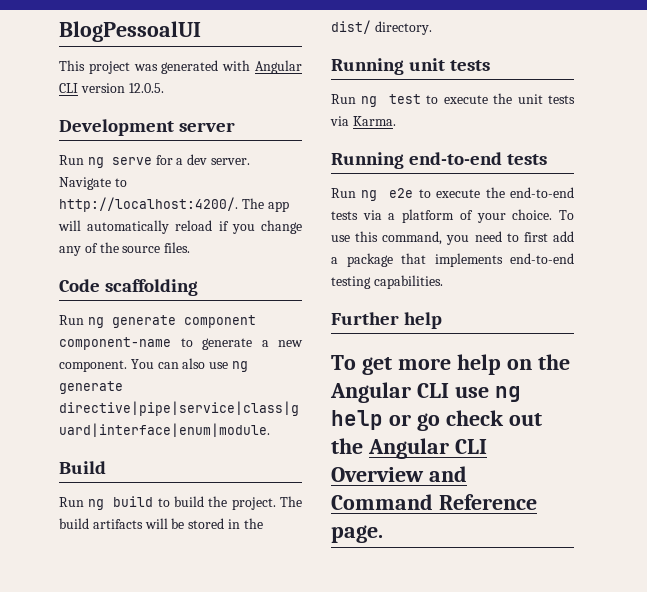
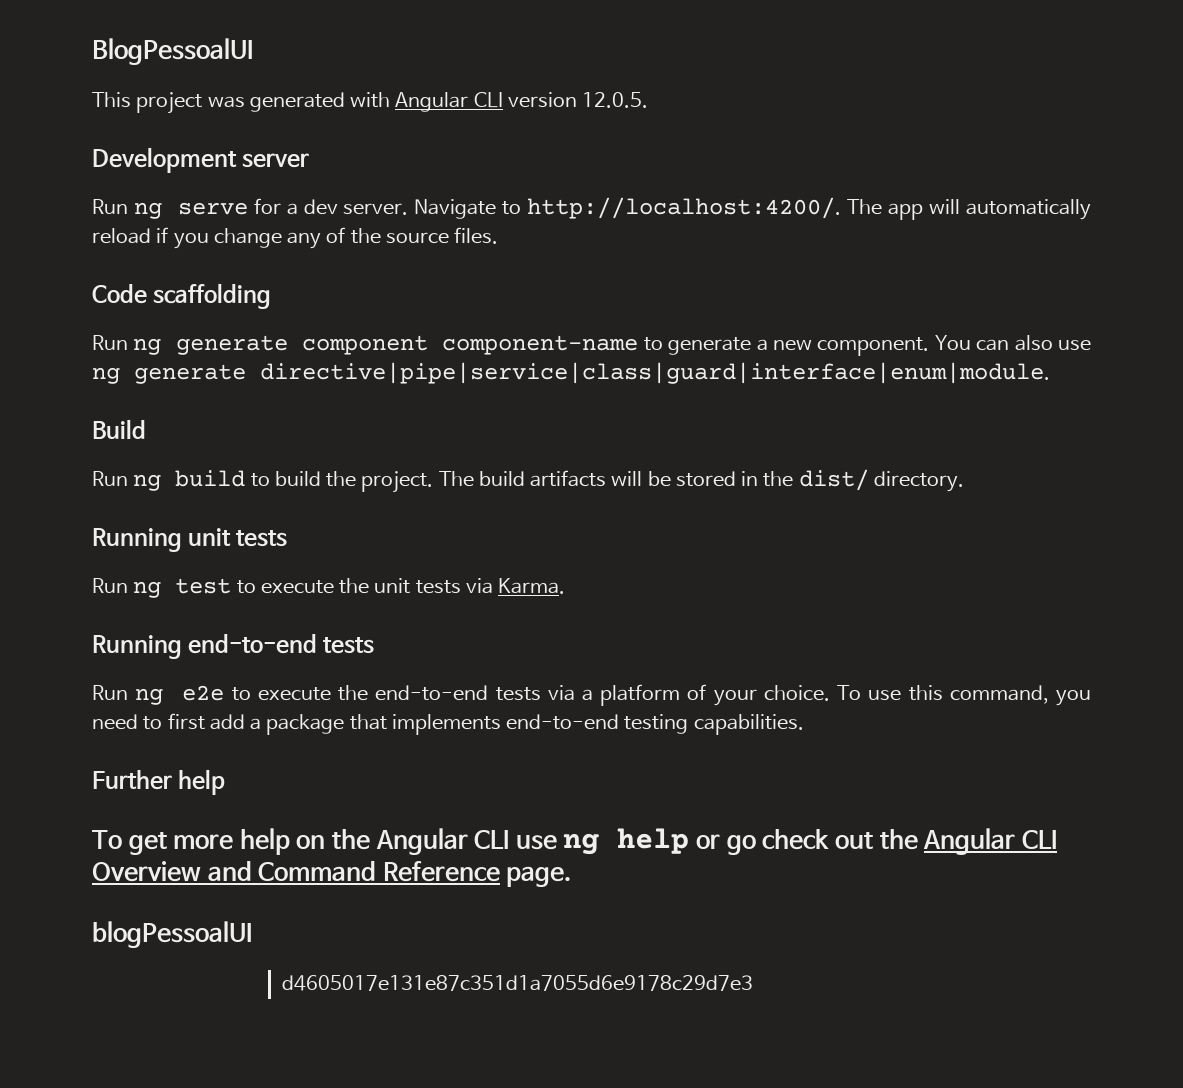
+ blogPessoalUI
+ d4605017e131e87c351d1a7055d6e9178c29d7e3

